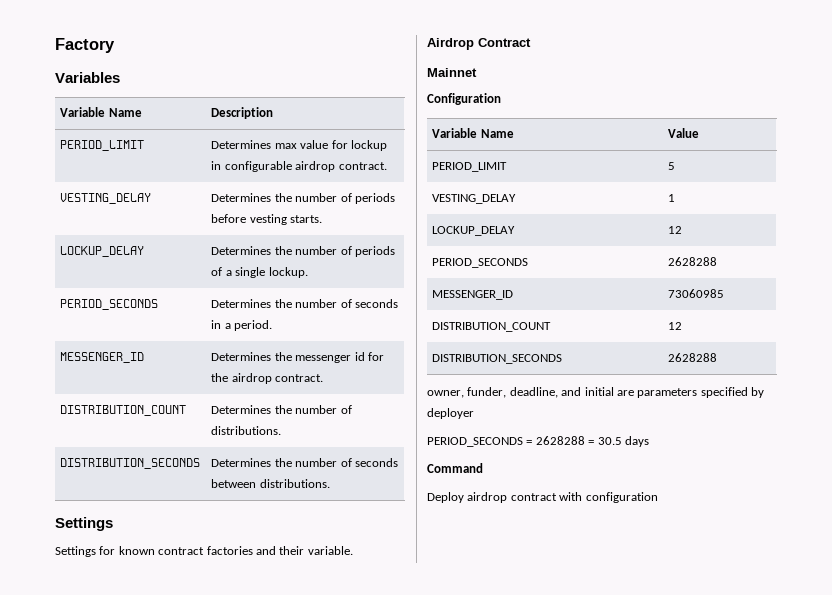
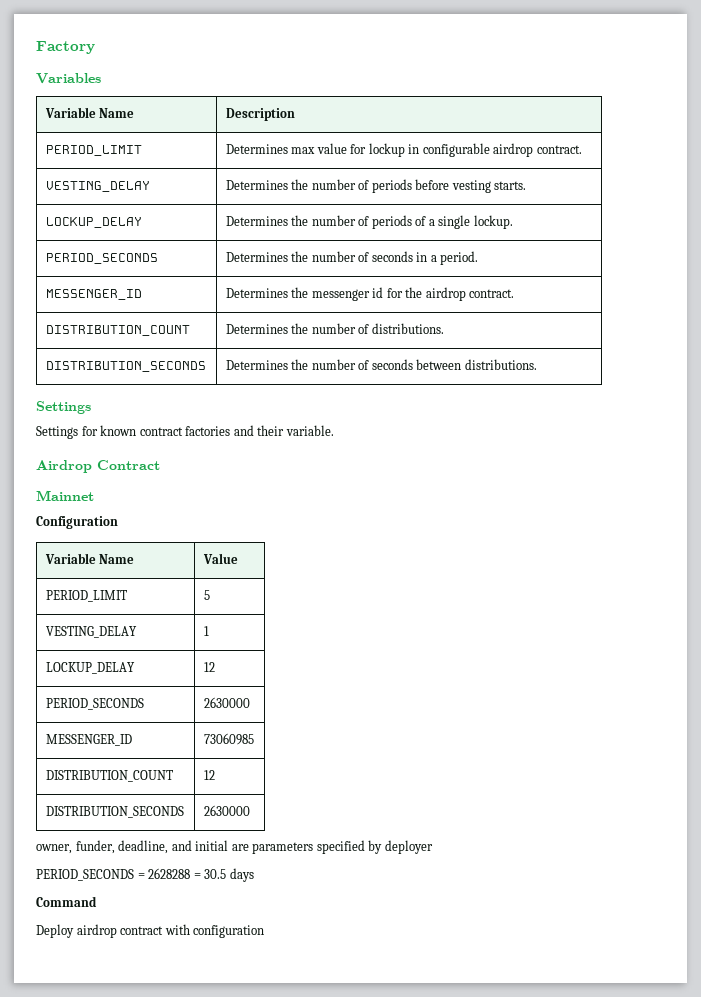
- PERIOD_SECONDS | 2628288
+ PERIOD_SECONDS | 2630000
- DISTRIBUTION_SECONDS | 2628288
+ DISTRIBUTION_SECONDS | 2630000

